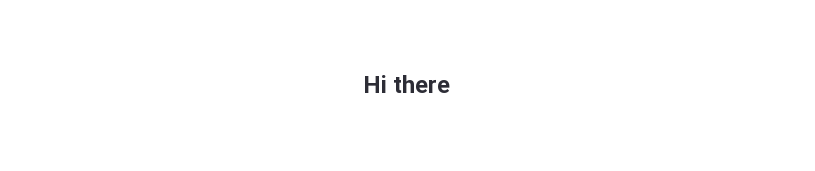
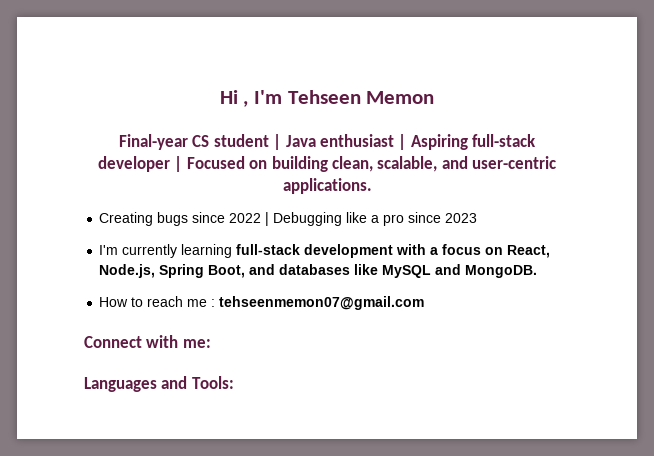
- Hi there
+ Hi , I'm Tehseen Memon
+ Final-year CS student | Java enthusiast | Aspiring full-stack developer | Focused on building clean, scalable, and user-centric applications.
+ Creating bugs since 2022 | Debugging like a pro since 2023
+ I'm currently learning full-stack development with a focus on React, Node.js, Spring Boot, and databases like MySQL and MongoDB.
+ How to reach me : tehseenmemon07@gmail.com
+ Connect with me:
+ Languages and Tools:

